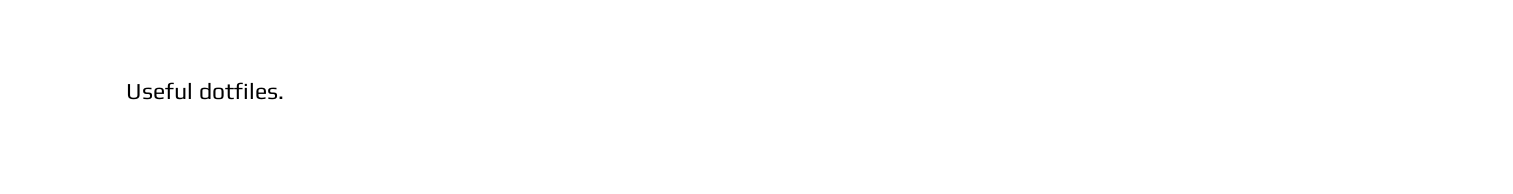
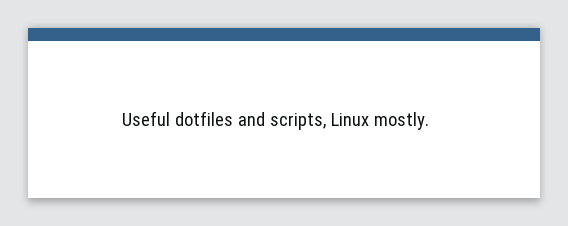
- Useful dotfiles.
+ Useful dotfiles and scripts, Linux mostly.

